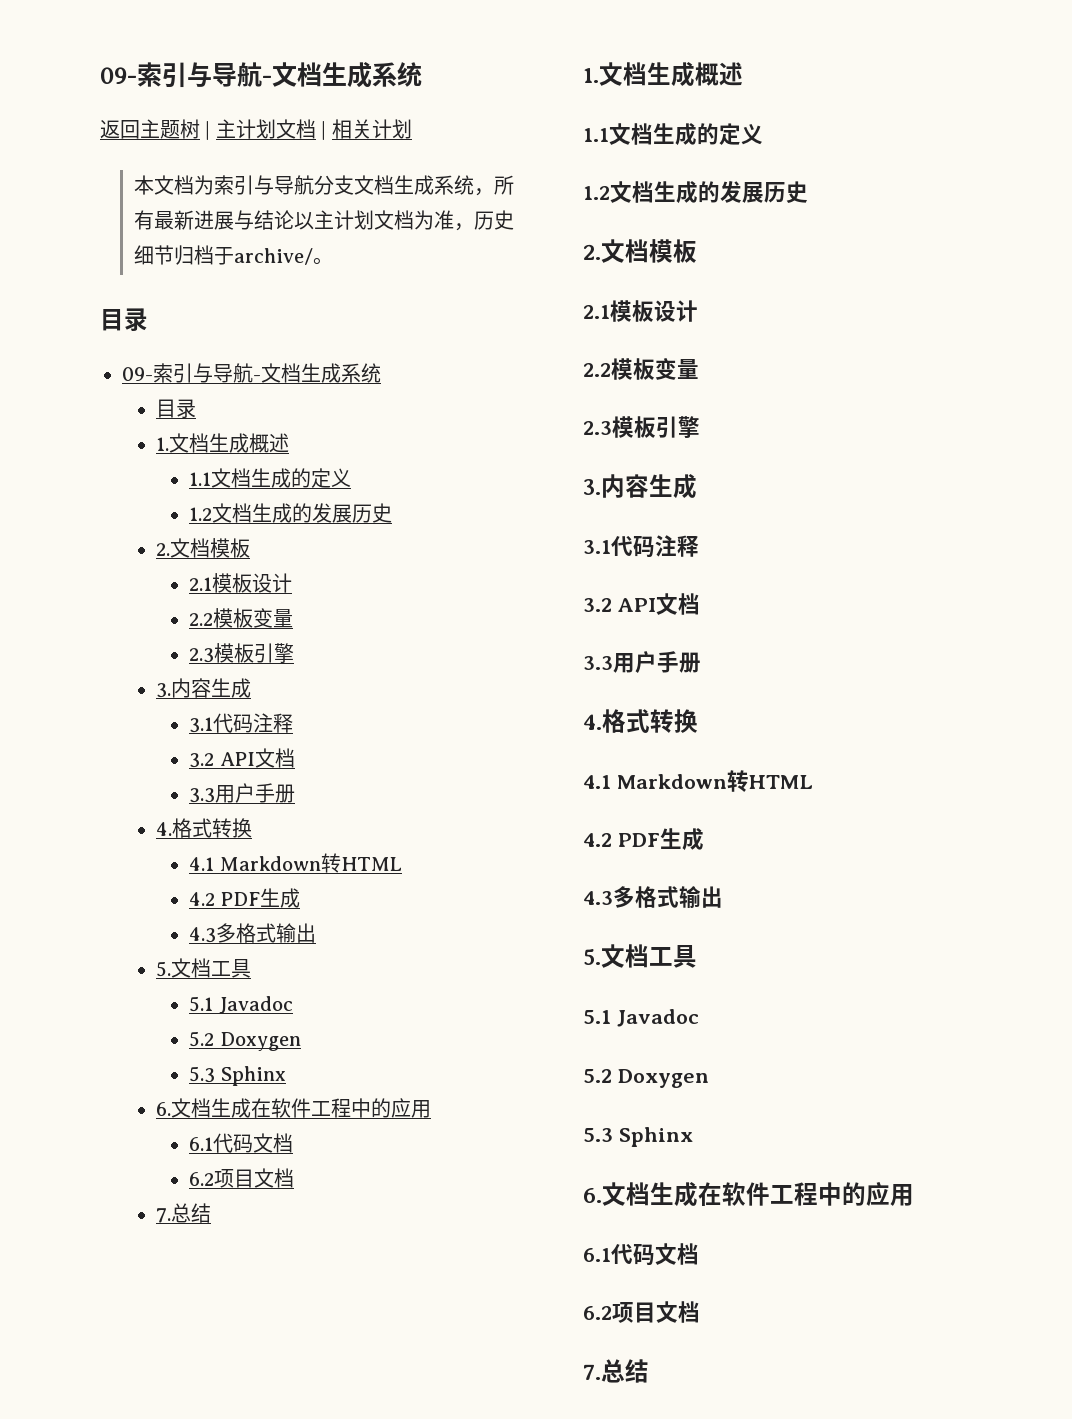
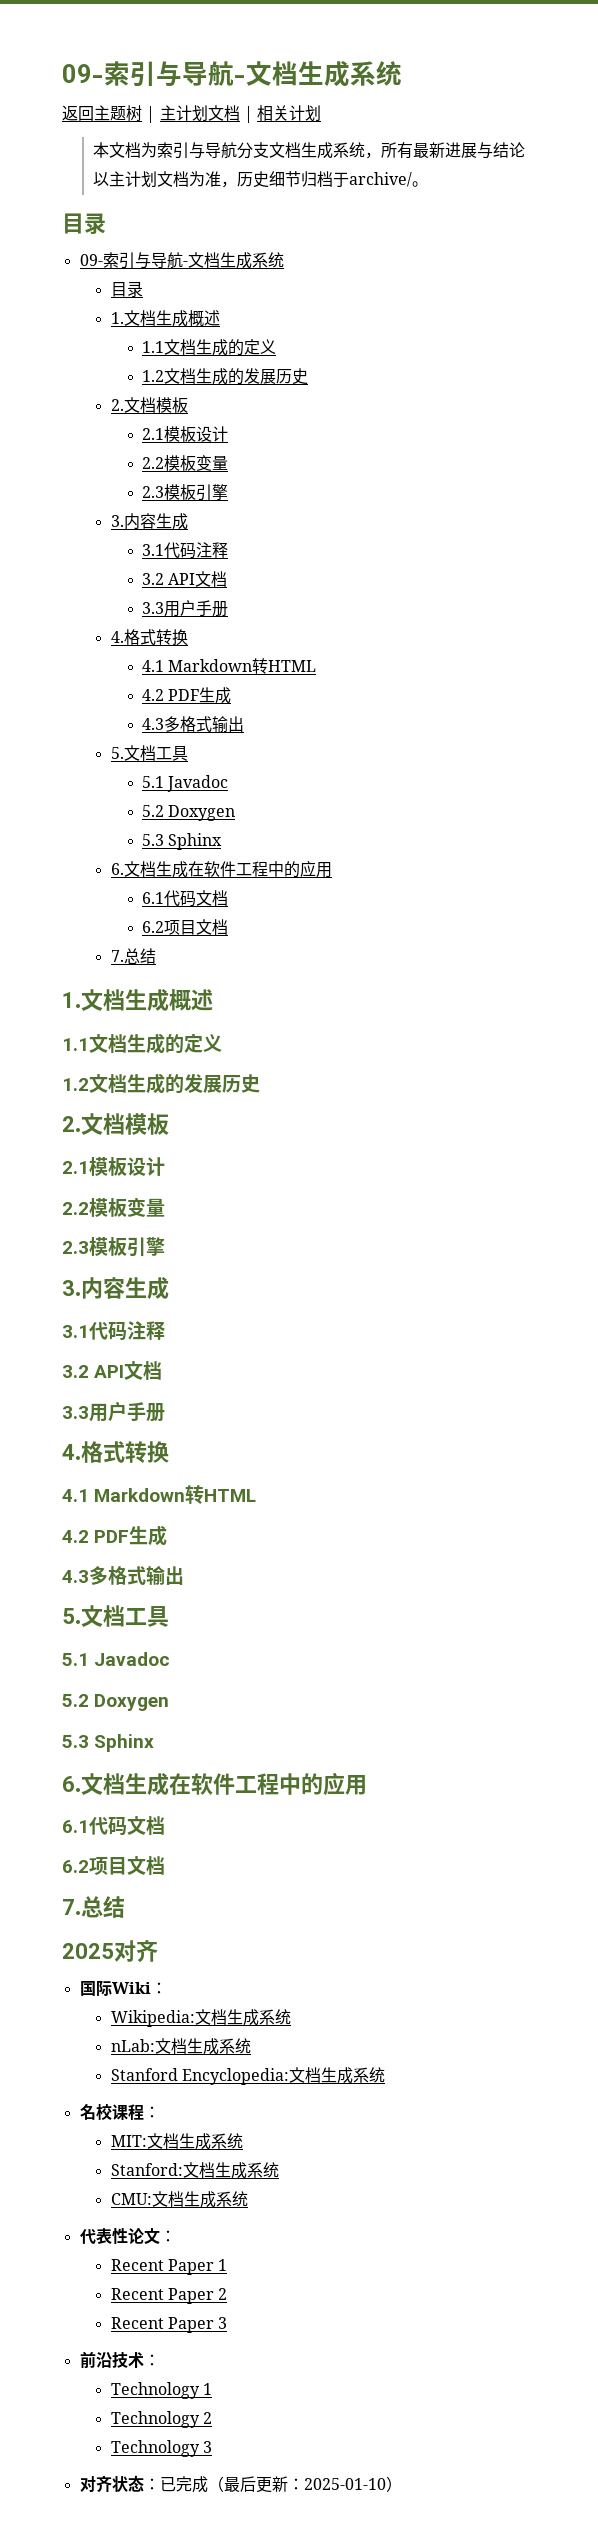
+ 2025对齐
+ 国际Wiki：
+ Wikipedia:文档生成系统
+ nLab:文档生成系统
+ Stanford Encyclopedia:文档生成系统
+ 名校课程：
+ MIT:文档生成系统
+ Stanford:文档生成系统
+ CMU:文档生成系统
+ 代表性论文：
+ Recent Paper 1
+ Recent Paper 2
+ Recent Paper 3
+ 前沿技术：
+ Technology 1
+ Technology 2
+ Technology 3
+ 对齐状态：已完成（最后更新：2025-01-10）

